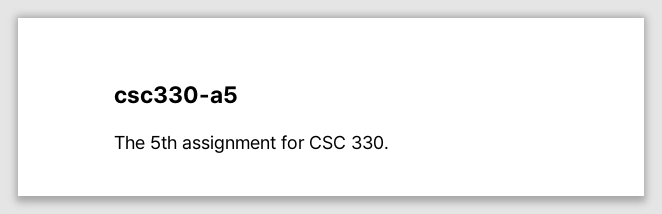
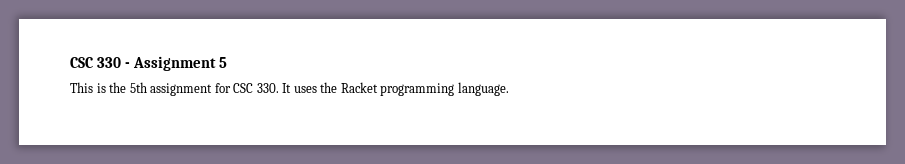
- csc330-a5
- The 5th assignment for CSC 330.
+ CSC 330 - Assignment 5
+ This is the 5th assignment for CSC 330. It uses the Racket programming language.

